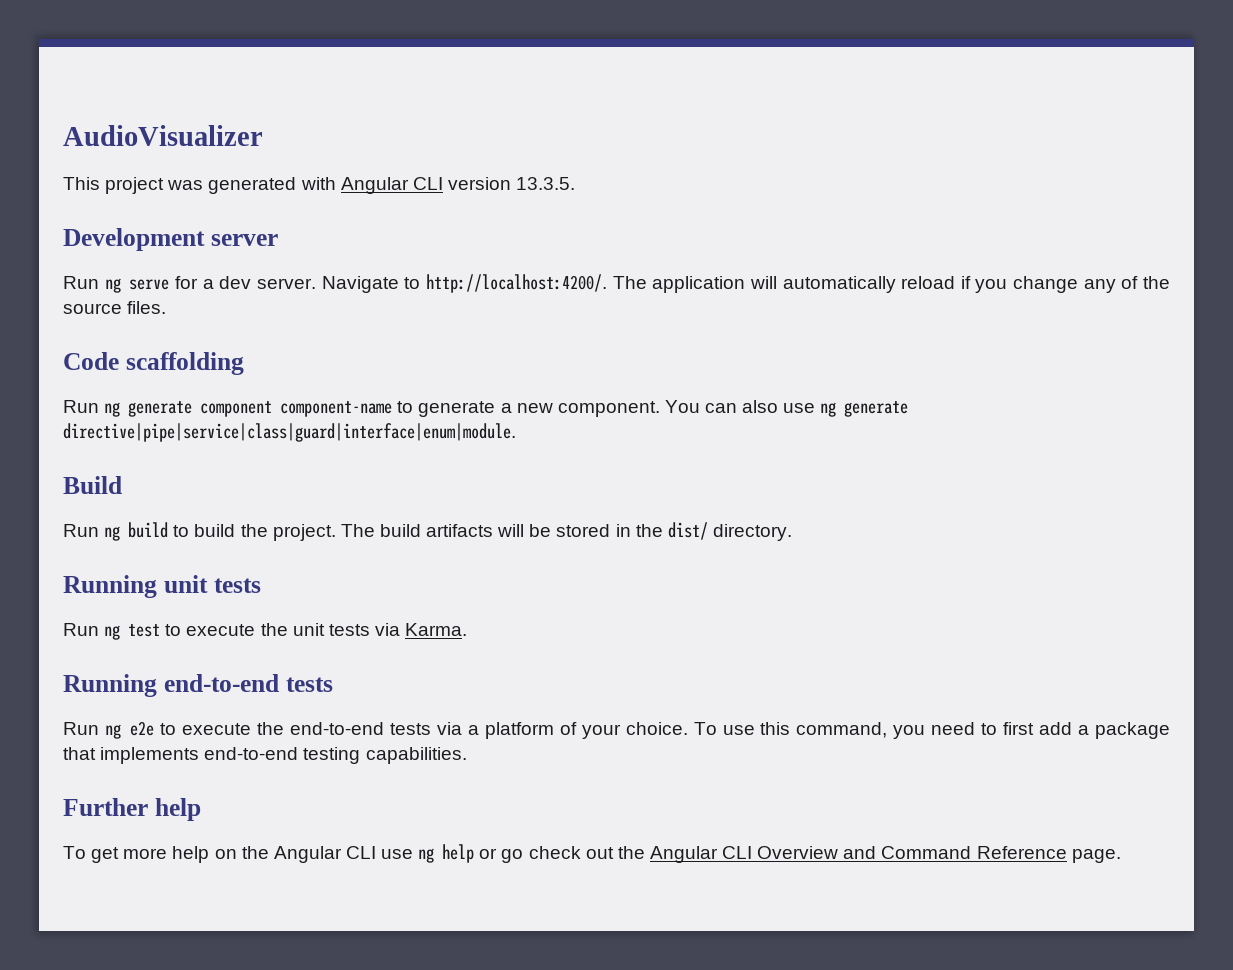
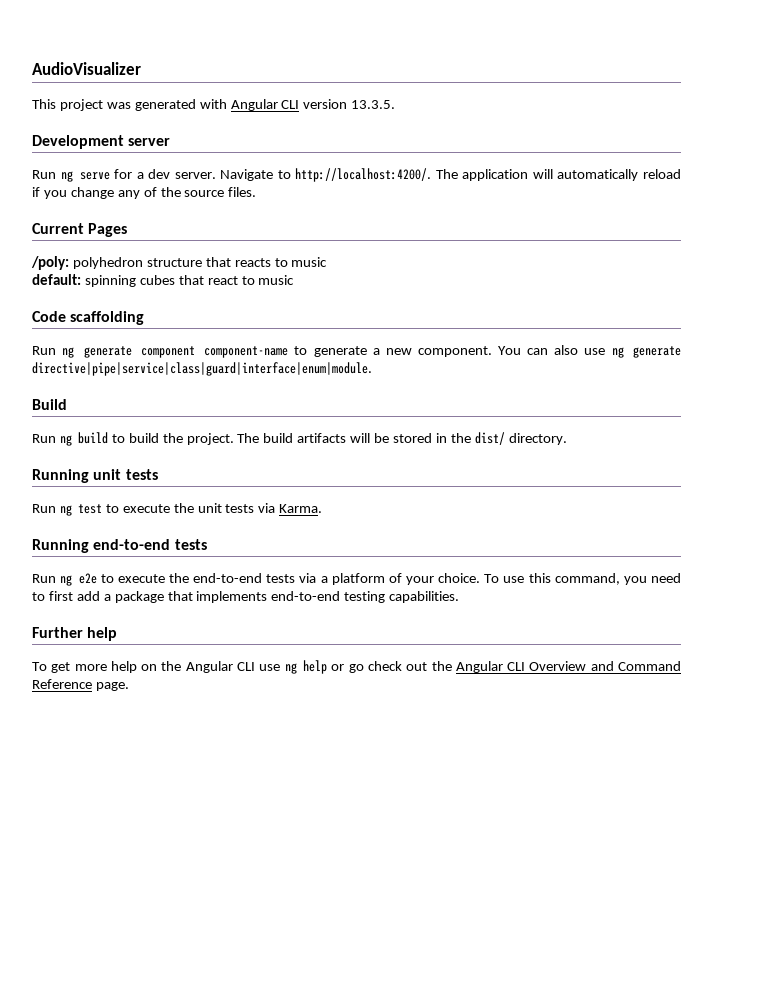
+ Current Pages
+ /poly: polyhedron structure that reacts to music
+ default: spinning cubes that react to music

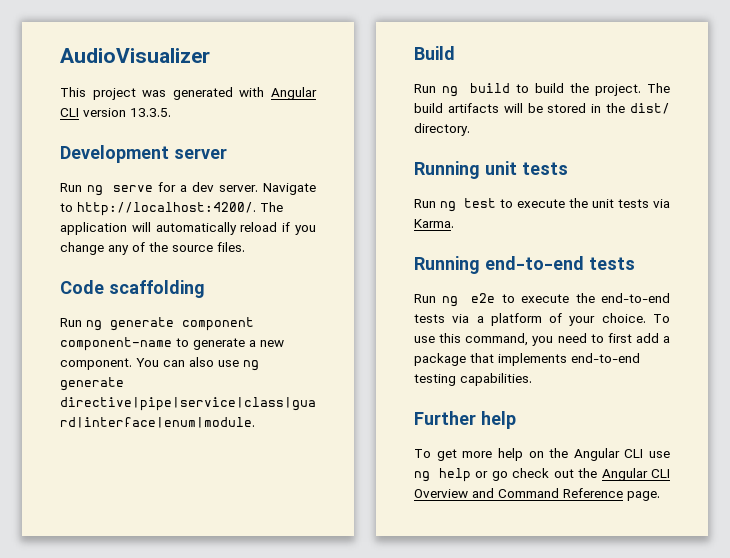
- Current Pages
- /poly: polyhedron structure that reacts to music
- default: spinning cubes that react to music

